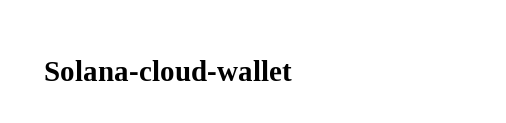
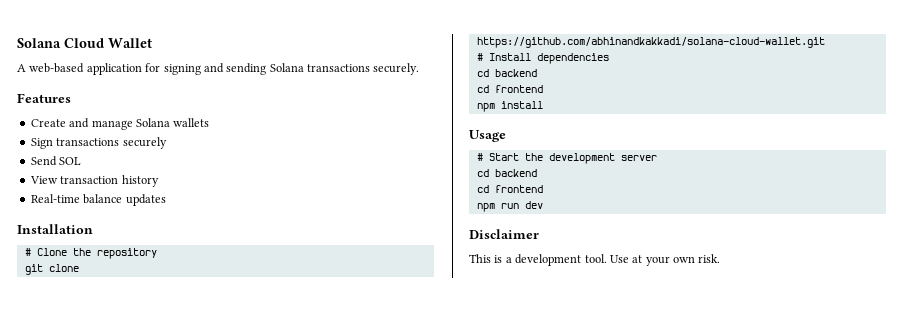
- Solana-cloud-wallet
+ Solana Cloud Wallet
+ A web-based application for signing and sending Solana transactions securely.
+ Features
+ Create and manage Solana wallets
+ Sign transactions securely
+ Send SOL
+ View transaction history
+ Real-time balance updates
+ Installation
+ # Clone the repository
+ git clone https://github.com/abhinandkakkadi/solana-cloud-wallet.git
+ # Install dependencies
+ cd backend
+ cd frontend
+ npm install
+ Usage
+ # Start the development server
+ cd backend
+ cd frontend
+ npm run dev
+ Disclaimer
+ This is a development tool. Use at your own risk.

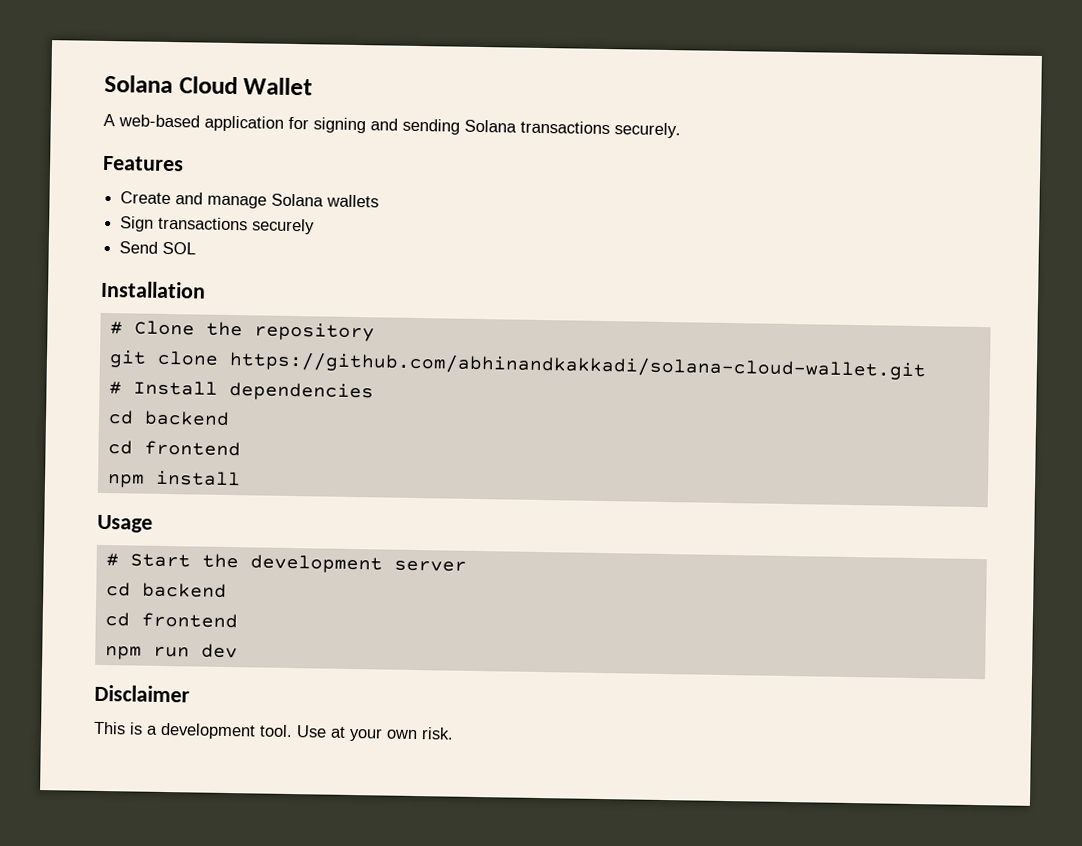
- View transaction history
- Real-time balance updates

